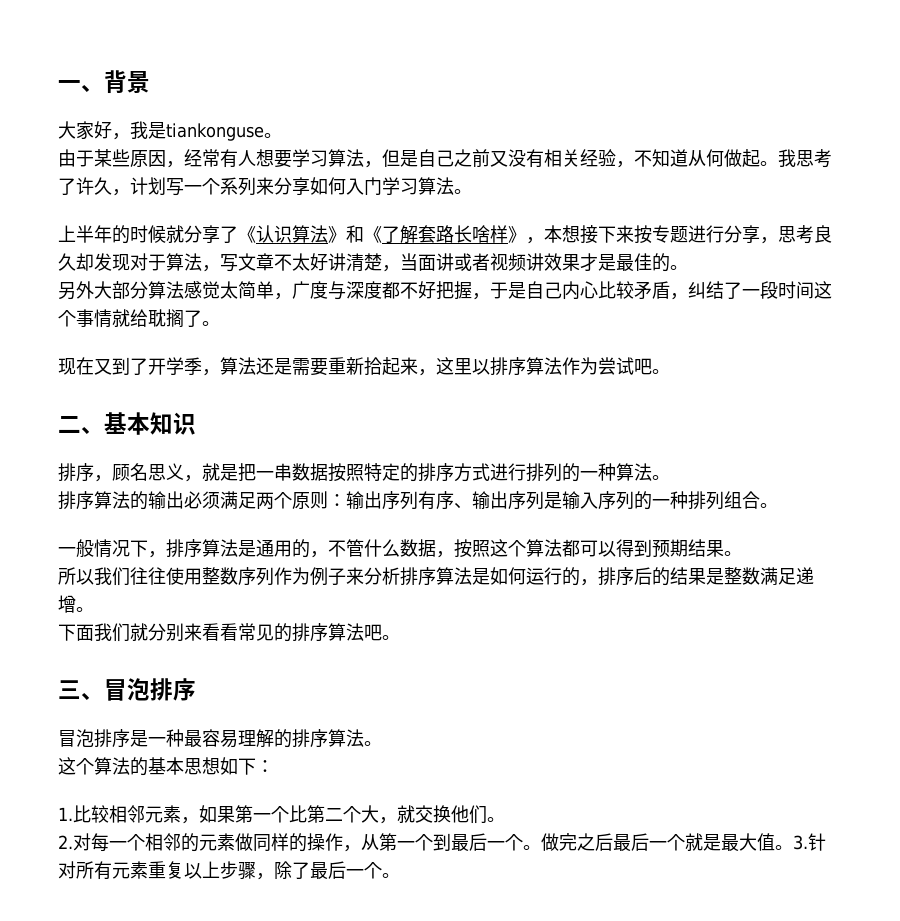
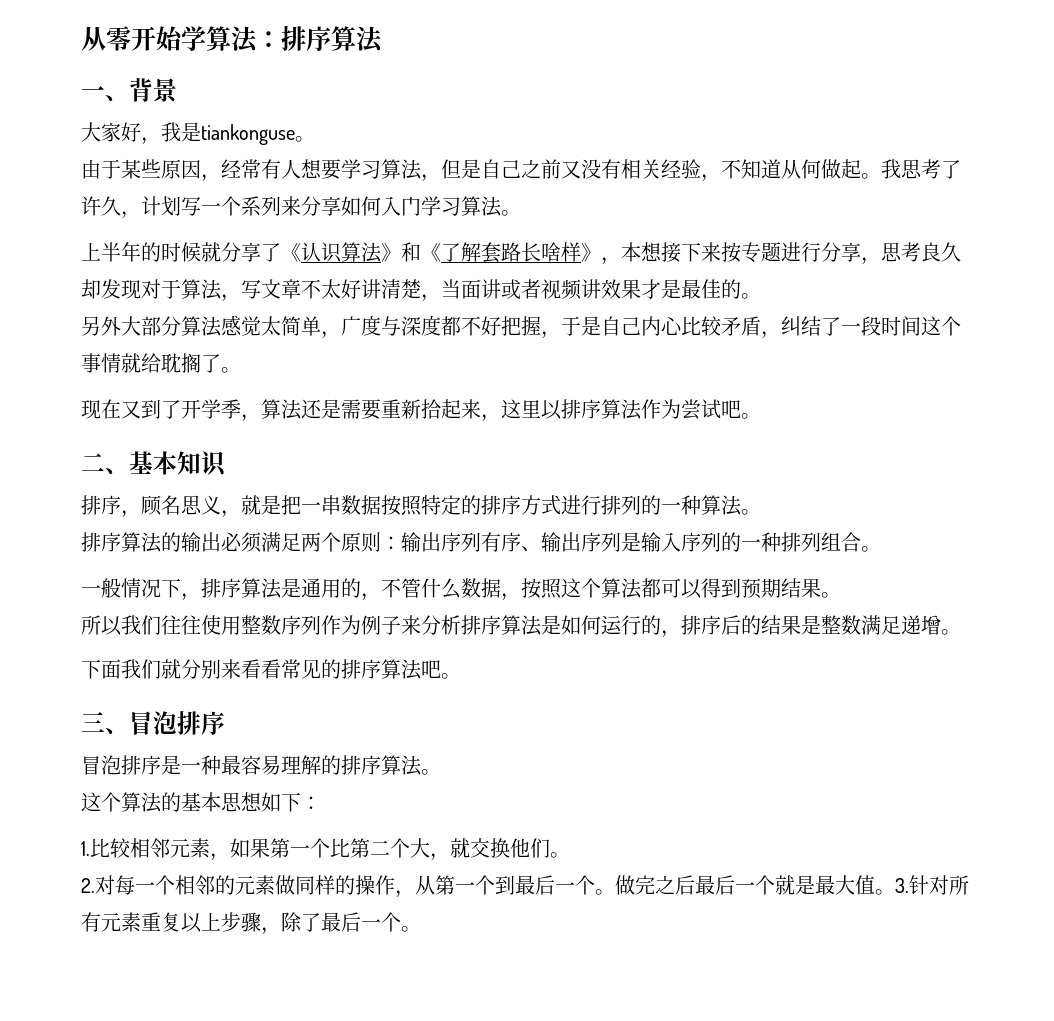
+ 从零开始学算法：排序算法

